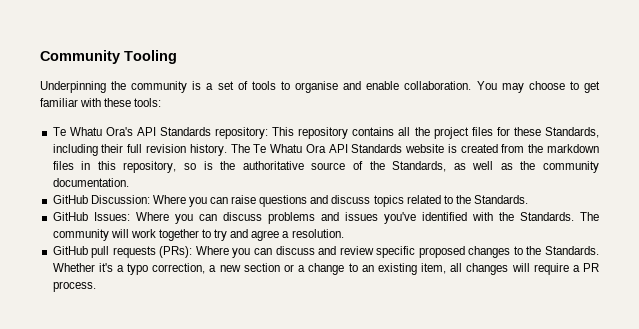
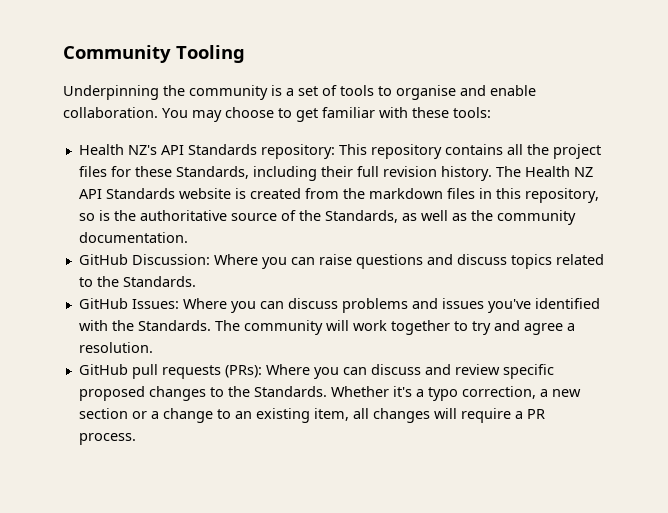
- Te Whatu Ora's API Standards repository: This repository contains all the project files for these Standards, including their full revision history.
+ Health NZ's API Standards repository: This repository contains all the project files for these Standards, including their full revision history.
- The Te Whatu Ora API Standards website is created from the markdown files in this repository, so is the authoritative source of the Standards, as well as the community documentation.
+ The Health NZ API Standards website is created from the markdown files in this repository, so is the authoritative source of the Standards, as well as the community documentation.

